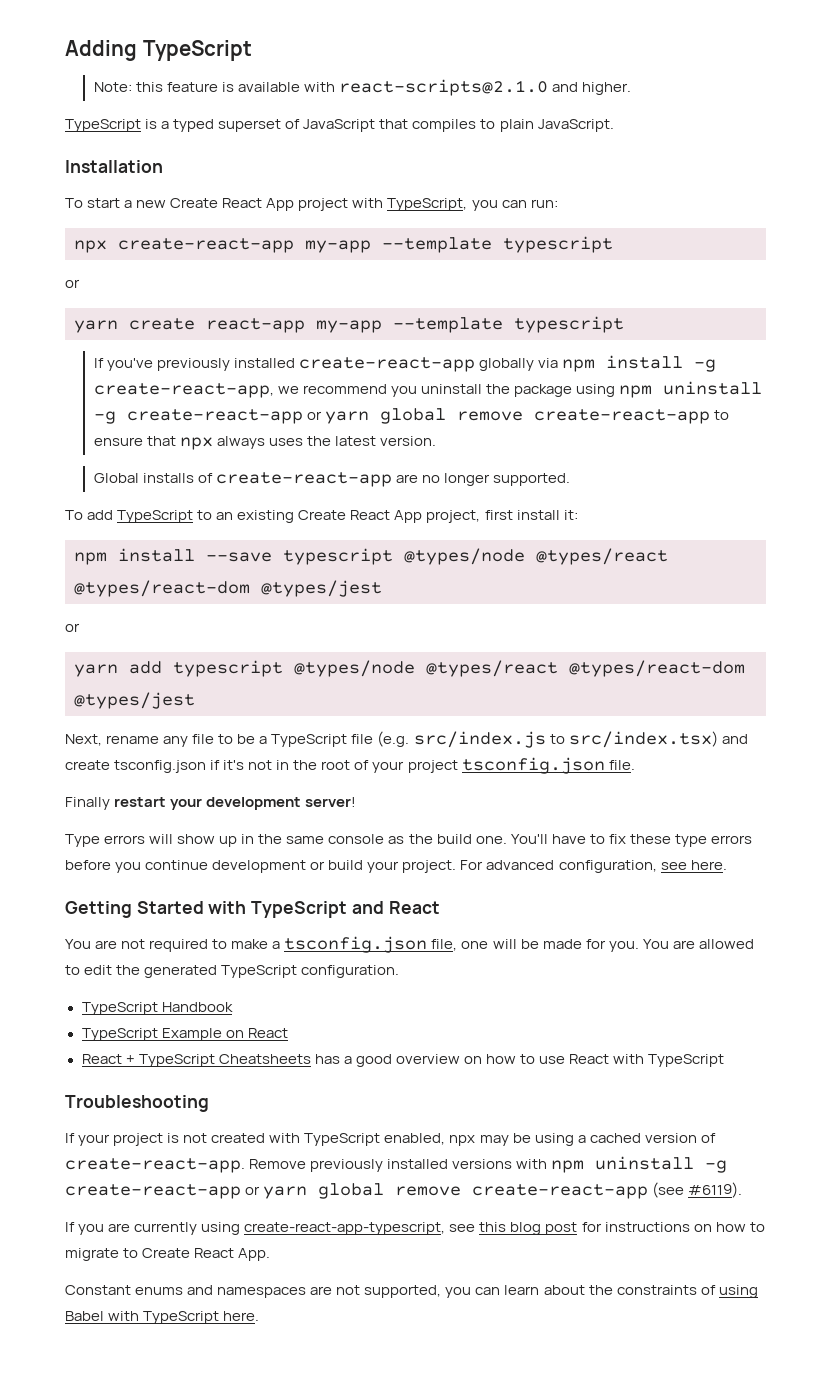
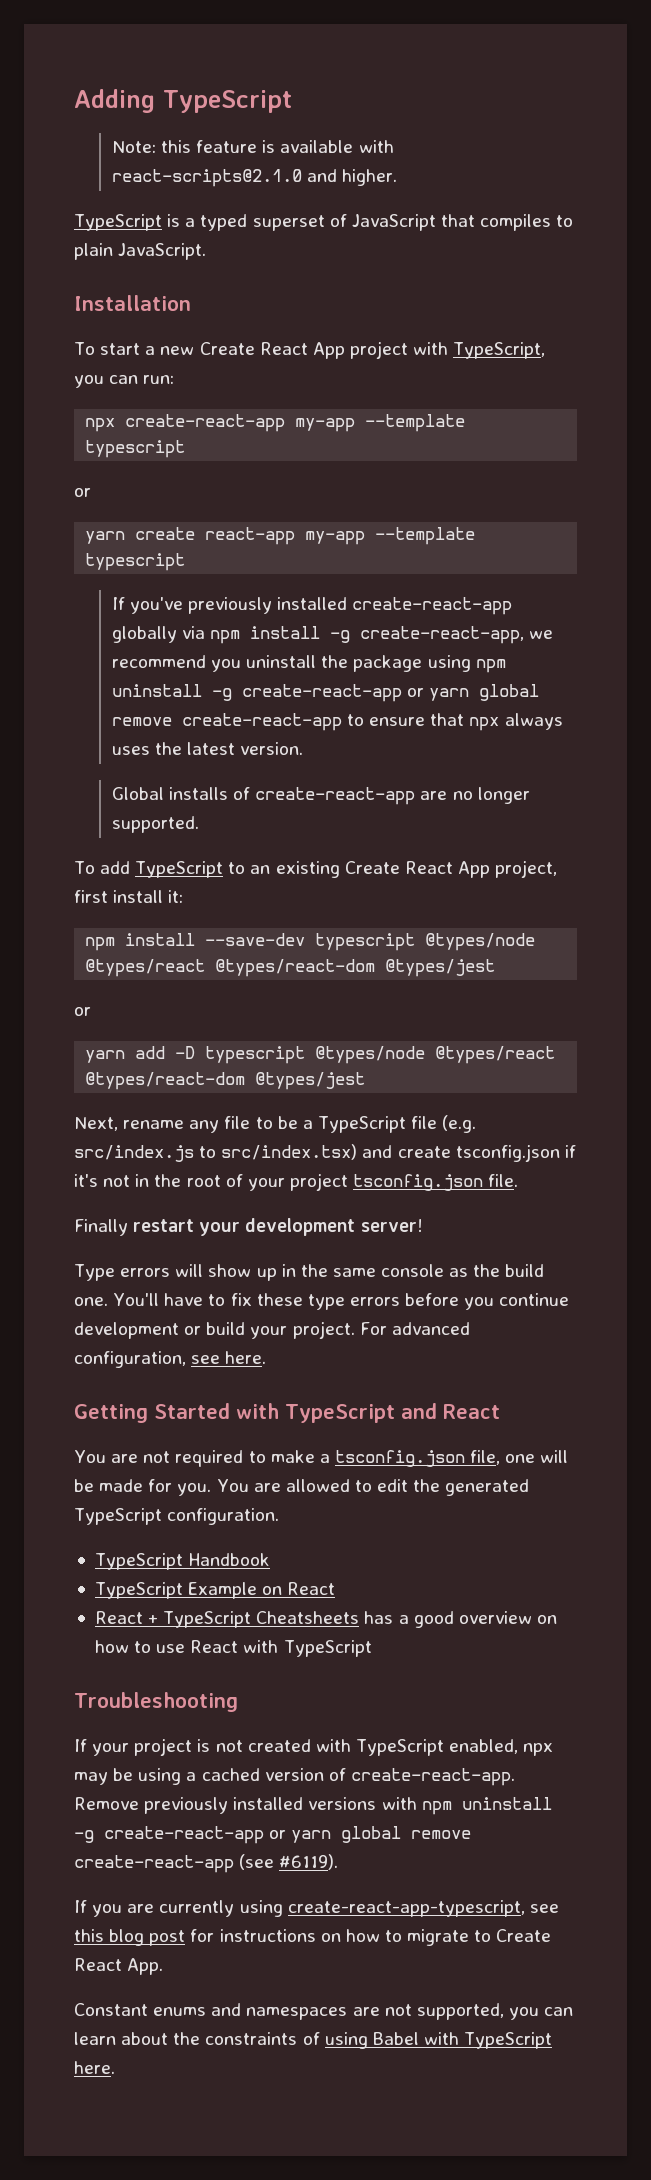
- npm install --save typescript @types/node @types/react @types/react-dom @types/jest
+ npm install --save-dev typescript @types/node @types/react @types/react-dom @types/jest
- yarn add typescript @types/node @types/react @types/react-dom @types/jest
+ yarn add -D typescript @types/node @types/react @types/react-dom @types/jest

